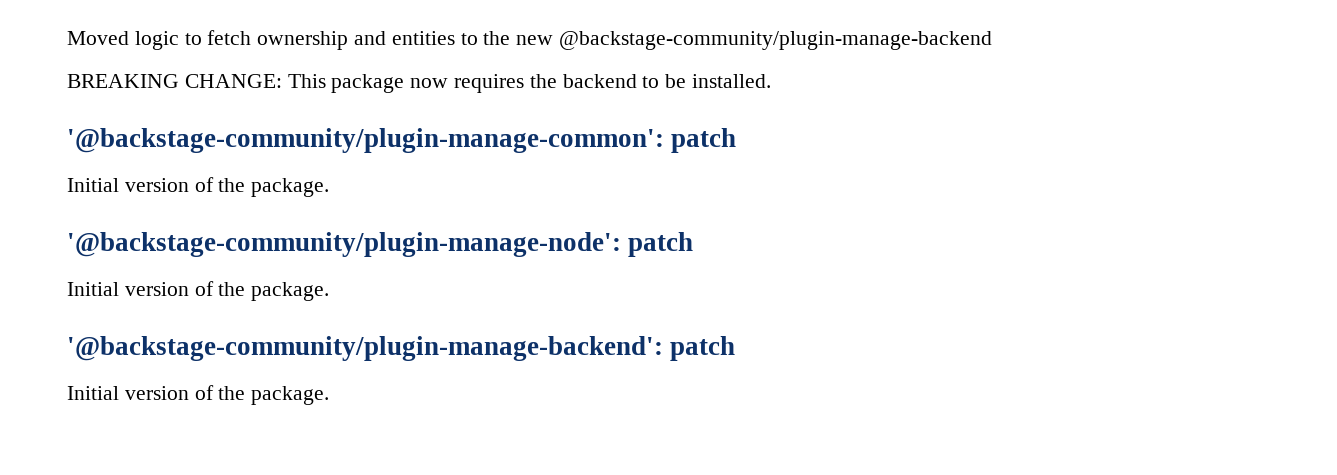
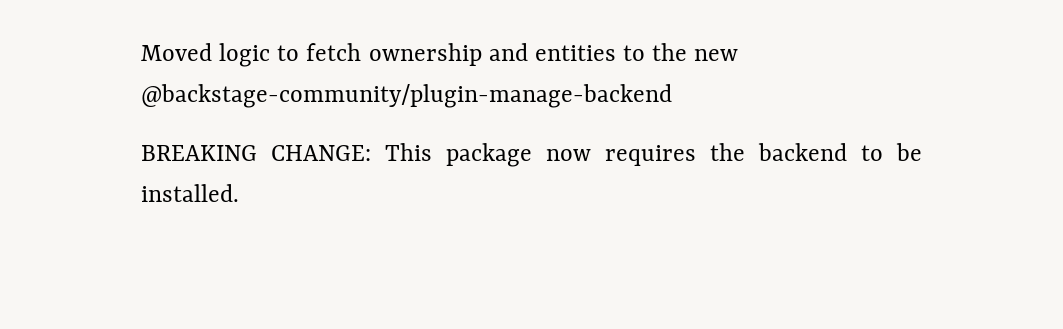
- '@backstage-community/plugin-manage-common': patch
- Initial version of the package.
- '@backstage-community/plugin-manage-node': patch
- Initial version of the package.
- '@backstage-community/plugin-manage-backend': patch
- Initial version of the package.

